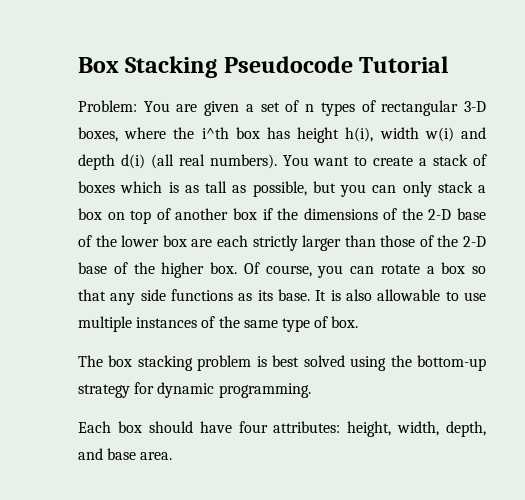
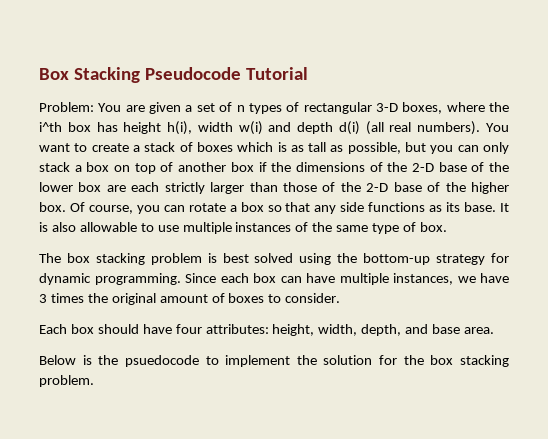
+ Since each box can have multiple instances, we have 3 times the original amount of boxes to consider.
+ Below is the psuedocode to implement the solution for the box stacking problem.

